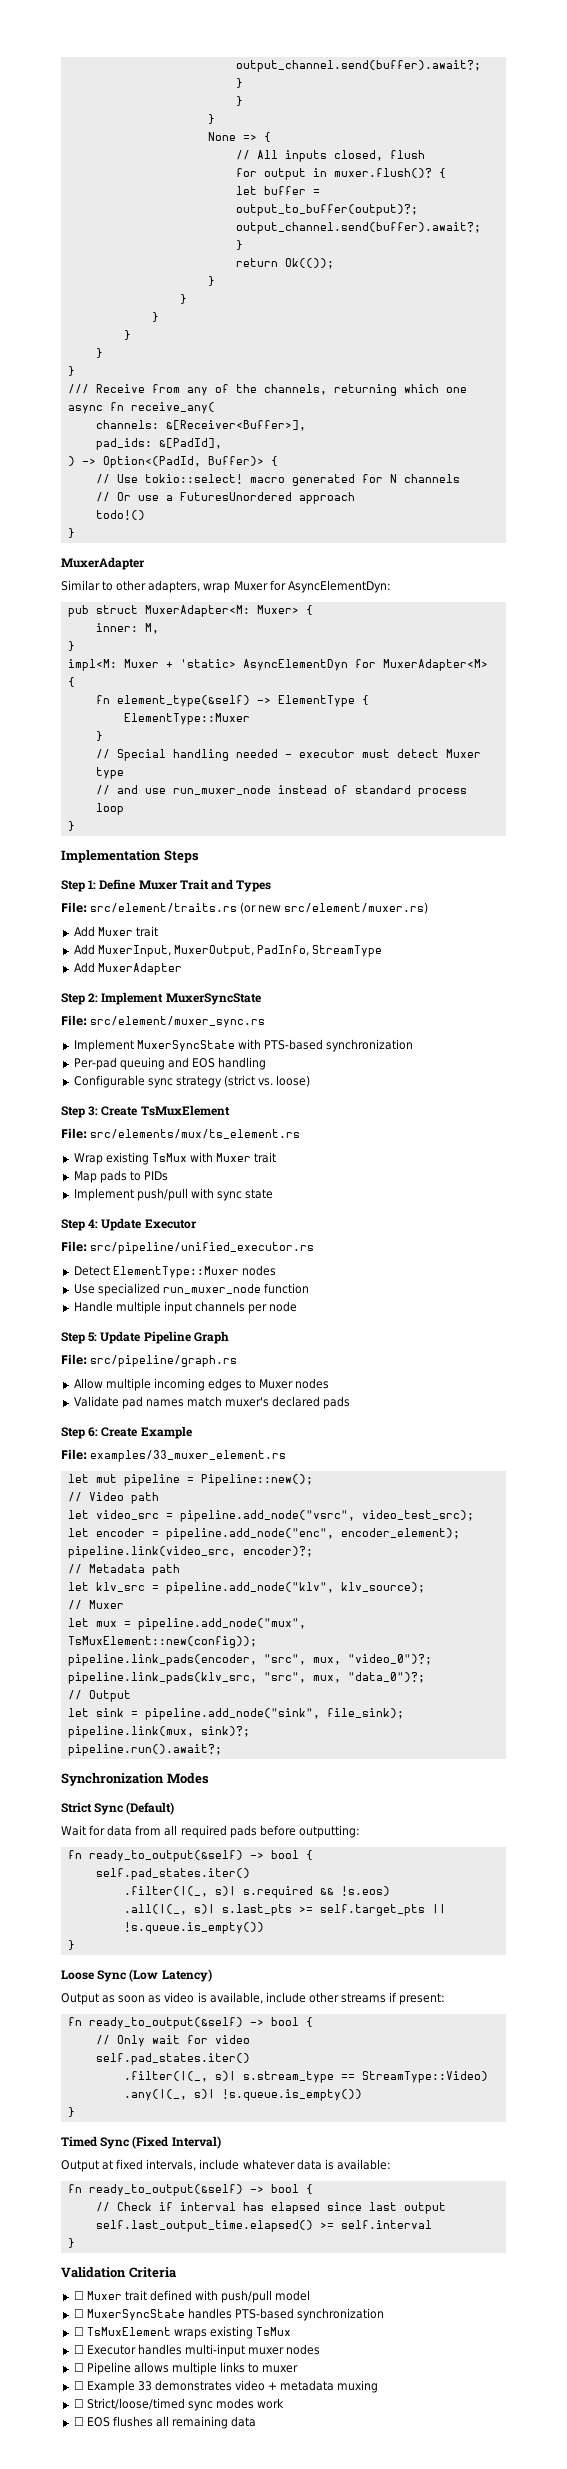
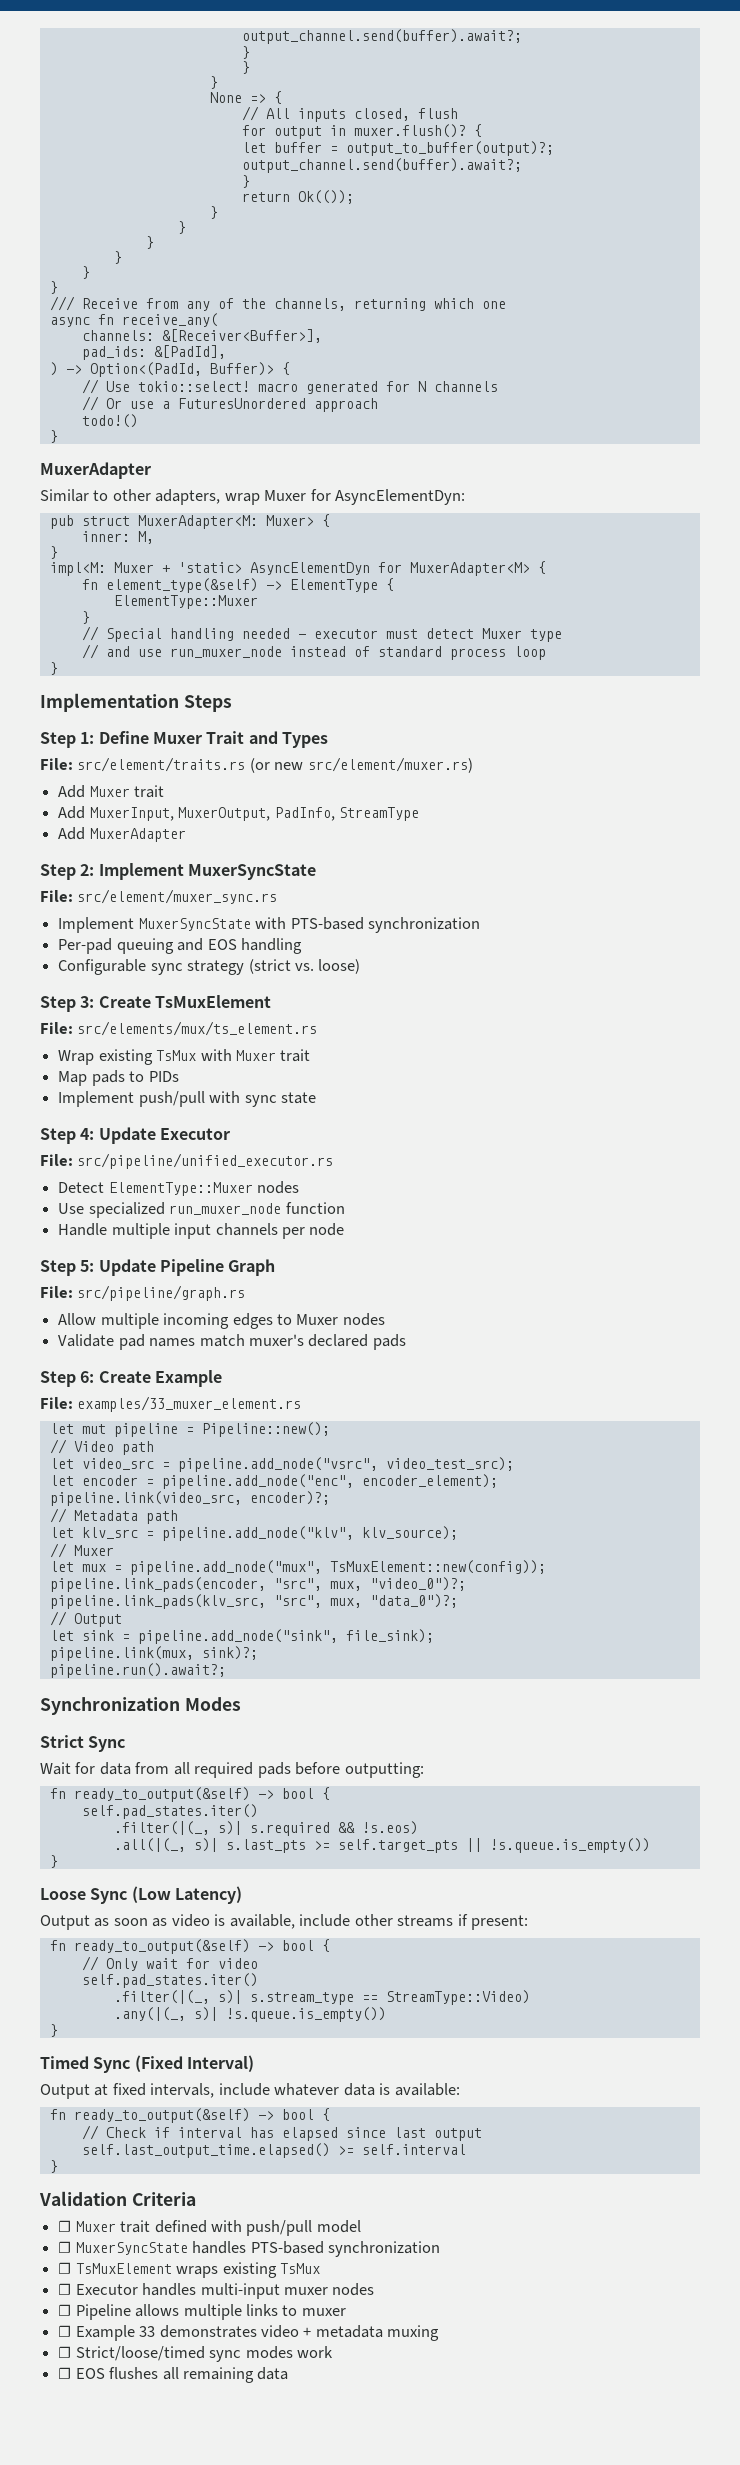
- Strict Sync (Default)
+ Strict Sync

